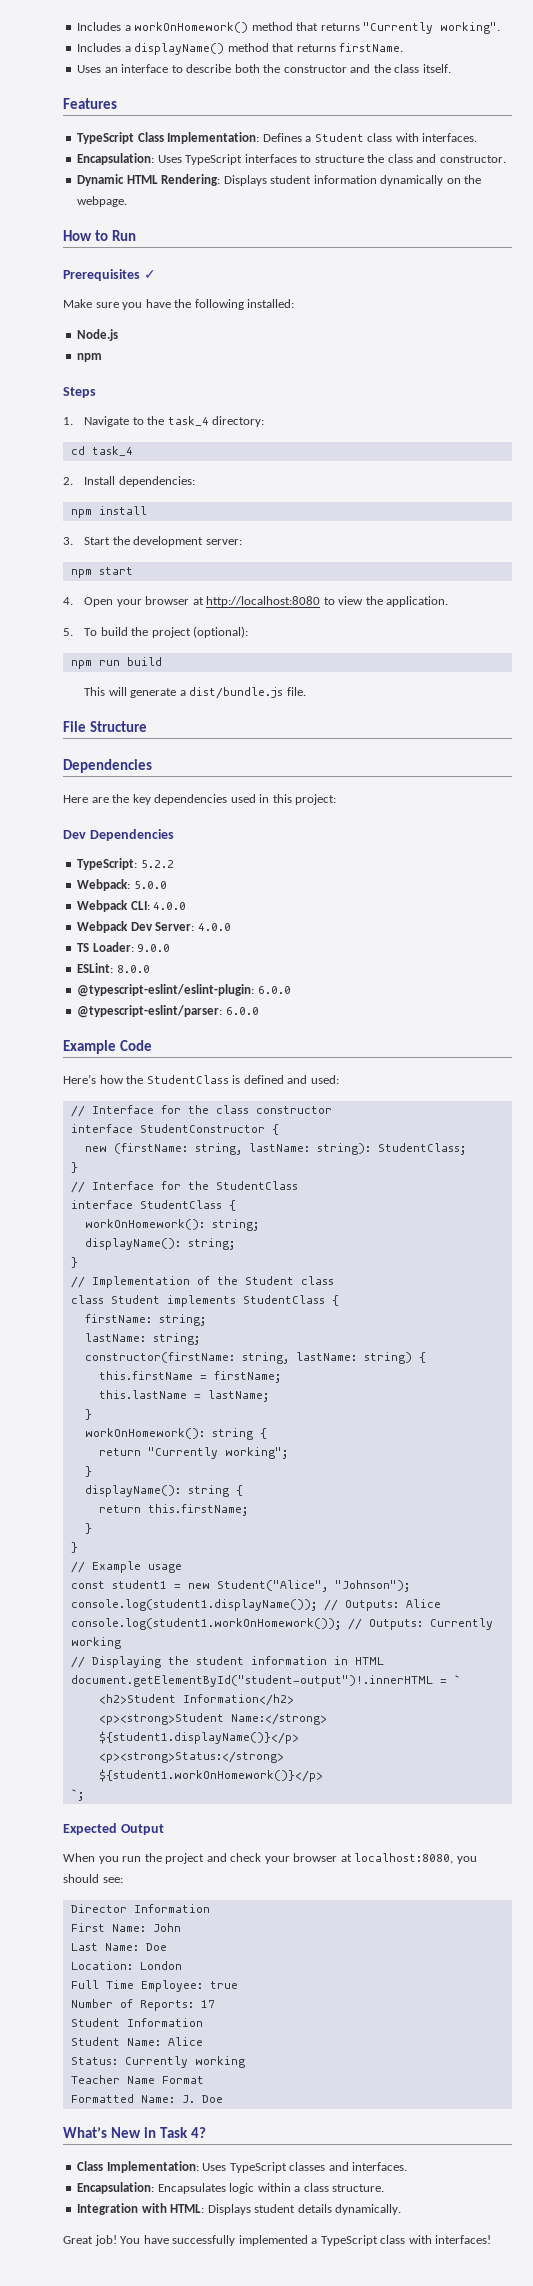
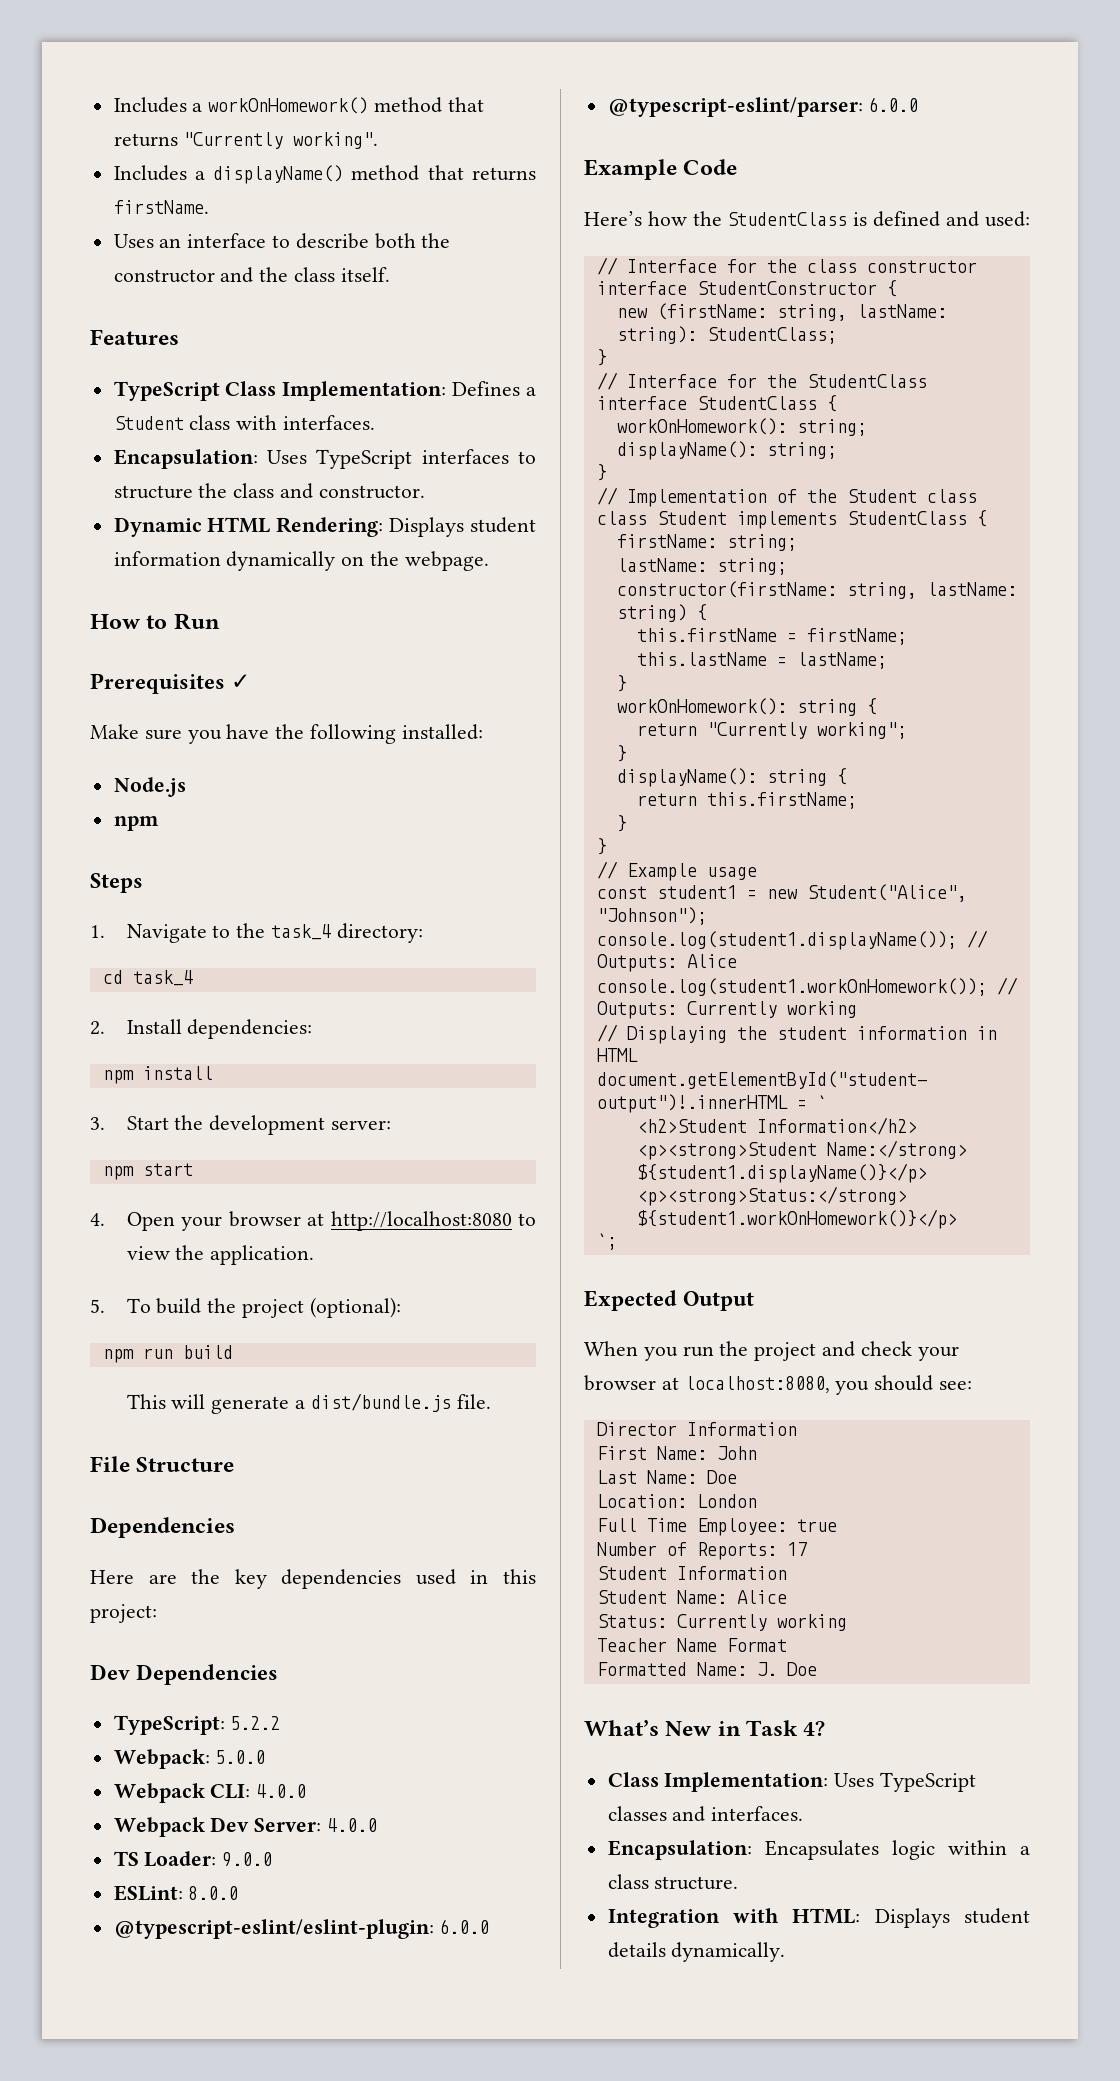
- Great job! You have successfully implemented a TypeScript class with interfaces!

